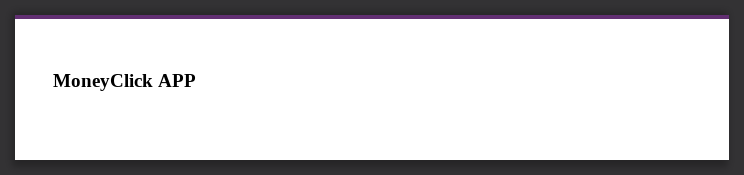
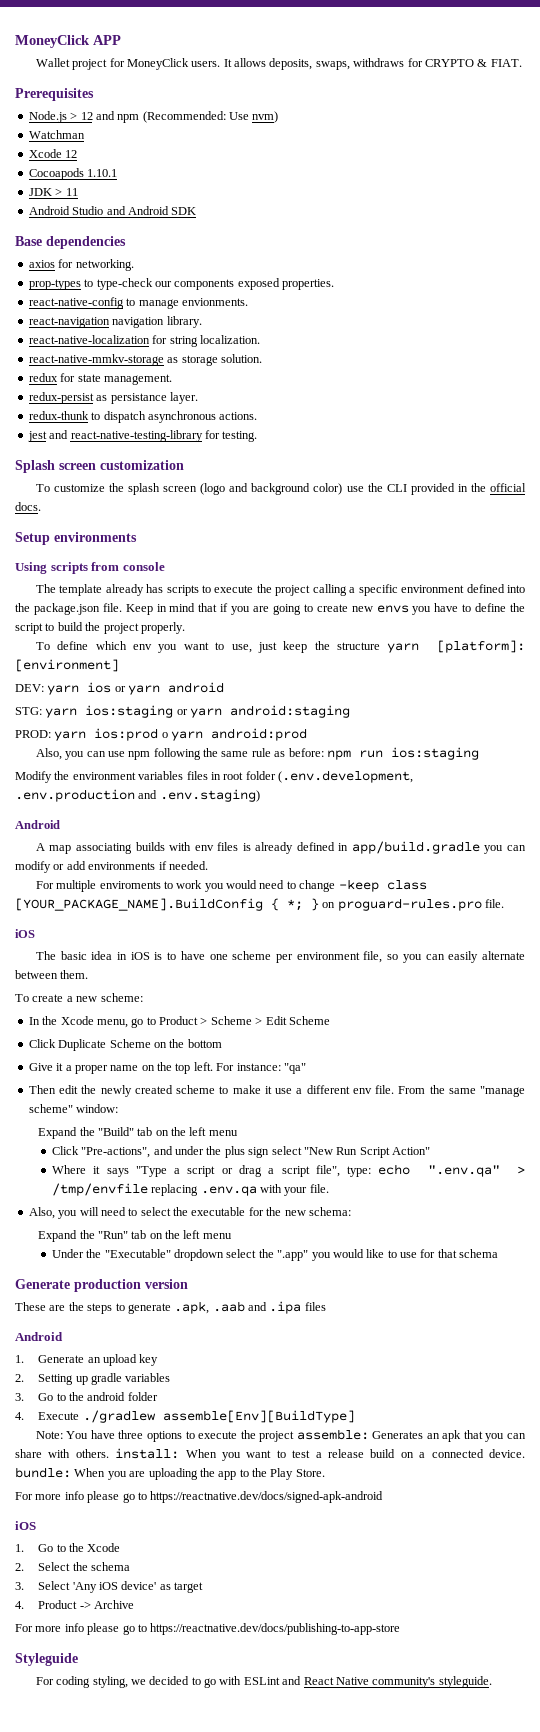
+ Wallet project for MoneyClick users. It allows deposits, swaps, withdraws for CRYPTO & FIAT.
+ Prerequisites
+ Node.js > 12 and npm (Recommended: Use nvm)
+ Watchman
+ Xcode 12
+ Cocoapods 1.10.1
+ JDK > 11
+ Android Studio and Android SDK
+ Base dependencies
+ axios for networking.
+ prop-types to type-check our components exposed properties.
+ react-native-config to manage envionments.
+ react-navigation navigation library.
+ react-native-localization for string localization.
+ react-native-mmkv-storage as storage solution.
+ redux for state management.
+ redux-persist as persistance layer.
+ redux-thunk to dispatch asynchronous actions.
+ jest and react-native-testing-library for testing.
+ Splash screen customization
+ To customize the splash screen (logo and background color) use the CLI provided in the official docs.
+ Setup environments
+ Using scripts from console
+ The template already has scripts to execute the project calling a specific environment defined into the package.json file. Keep in mind that if you are going to create new envs you have to define the script to build the project properly.
+ To define which env you want to use, just keep the structure yarn [platform]: [environment]
+ DEV: yarn ios or yarn android
+ STG: yarn ios:staging or yarn android:staging
+ PROD: yarn ios:prod o yarn android:prod
+ Also, you can use npm following the same rule as before: npm run ios:staging
+ Modify the environment variables files in root folder (.env.development, .env.production and .env.staging)
+ Android
+ A map associating builds with env files is already defined in app/build.gradle you can modify or add environments if needed.
+ For multiple enviroments to work you would need to change -keep class [YOUR_PACKAGE_NAME].BuildConfig { *; } on proguard-rules.pro file.
+ iOS
+ The basic idea in iOS is to have one scheme per environment file, so you can easily alternate between them.
+ To create a new scheme:
+ In the Xcode menu, go to Product > Scheme > Edit Scheme
+ Click Duplicate Scheme on the bottom
+ Give it a proper name on the top left. For instance: "qa"
+ Then edit the newly created scheme to make it use a different env file. From the same "manage scheme" window:
+ Expand the "Build" tab on the left menu
+ Click "Pre-actions", and under the plus sign select "New Run Script Action"
+ Where it says "Type a script or drag a script file", type: echo ".env.qa" > /tmp/envfile replacing .env.qa with your file.
+ Also, you will need to select the executable for the new schema:
+ Expand the "Run" tab on the left menu
+ Under the "Executable" dropdown select the ".app" you would like to use for that schema
+ Generate production version
+ These are the steps to generate .apk, .aab and .ipa files
+ Android
+ 1. Generate an upload key
+ 2. Setting up gradle variables
+ 3. Go to the android folder
+ 4. Execute ./gradlew assemble[Env][BuildType]
+ Note: You have three options to execute the project assemble: Generates an apk that you can share with others. install: When you want to test a release build on a connected device. bundle: When you are uploading the app to the Play Store.
+ For more info please go to https://reactnative.dev/docs/signed-apk-android
+ iOS
+ 1. Go to the Xcode
+ 2. Select the schema
+ 3. Select 'Any iOS device' as target
+ 4. Product -> Archive
+ For more info please go to https://reactnative.dev/docs/publishing-to-app-store
+ Styleguide
+ For coding styling, we decided to go with ESLint and React Native community's styleguide.

